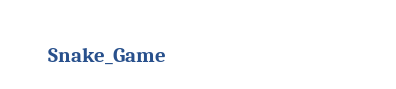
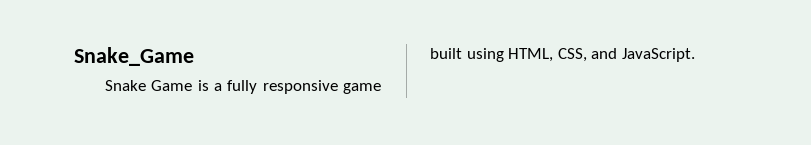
+ Snake Game is a fully responsive game built using HTML, CSS, and JavaScript.

